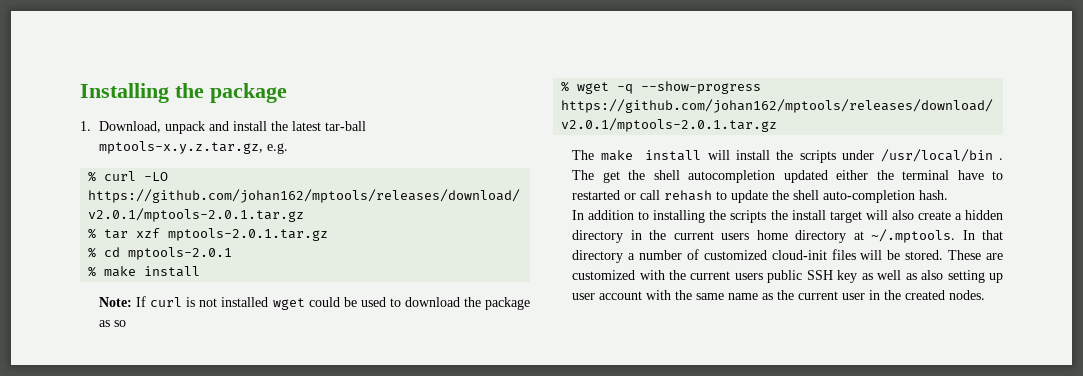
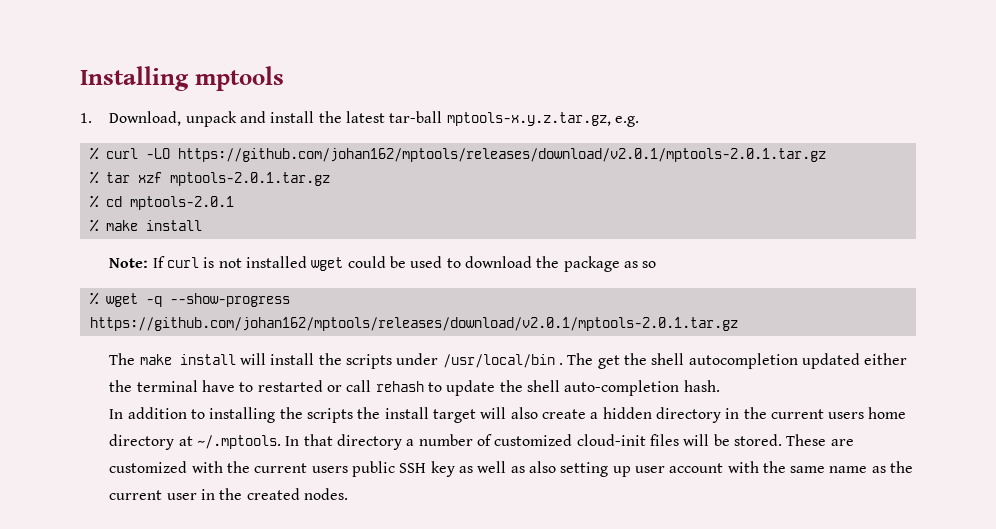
- Installing the package
+ Installing mptools

